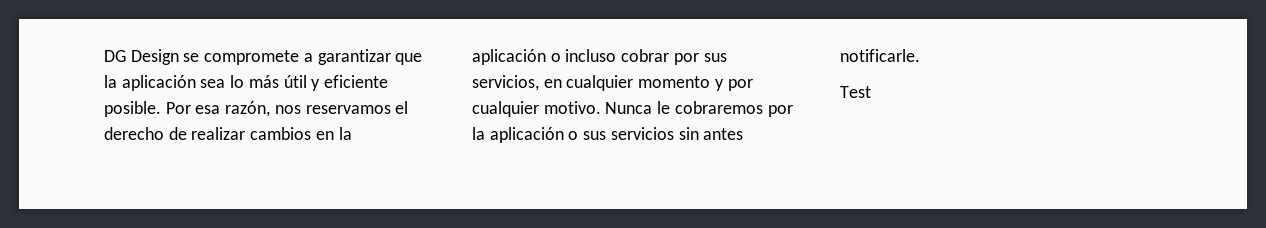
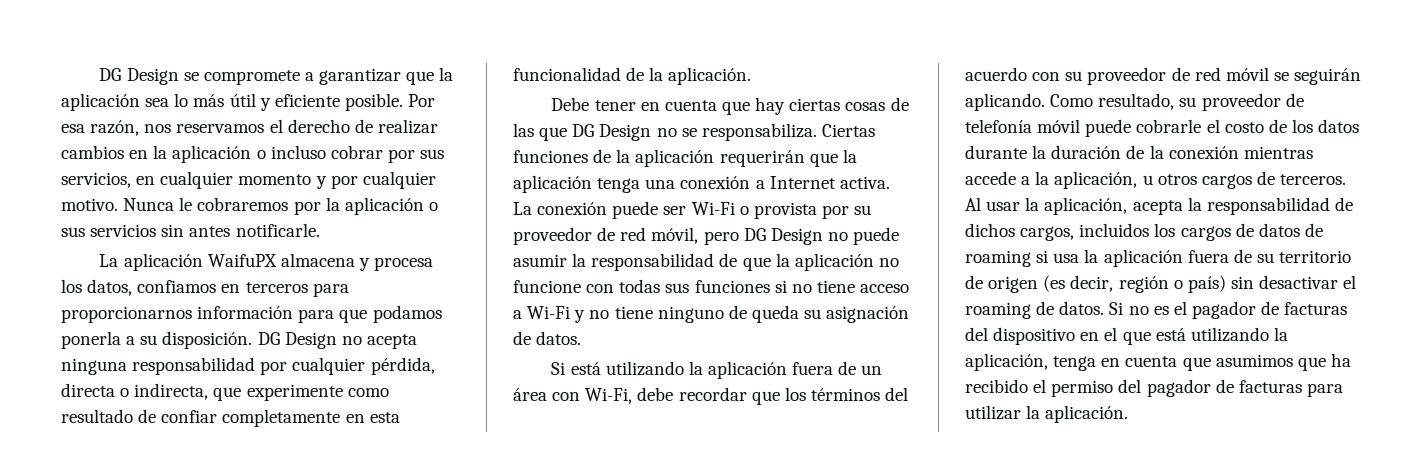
- Test
+ La aplicación WaifuPX almacena y procesa los datos, confiamos en terceros para proporcionarnos información para que podamos ponerla a su disposición. DG Design no acepta ninguna responsabilidad por cualquier pérdida, directa o indirecta, que experimente como resultado de confiar completamente en esta funcionalidad de la aplicación.
+ Debe tener en cuenta que hay ciertas cosas de las que DG Design no se responsabiliza. Ciertas funciones de la aplicación requerirán que la aplicación tenga una conexión a Internet activa. La conexión puede ser Wi-Fi o provista por su proveedor de red móvil, pero DG Design no puede asumir la responsabilidad de que la aplicación no funcione con todas sus funciones si no tiene acceso a Wi-Fi y no tiene ninguno de queda su asignación de datos.
+ Si está utilizando la aplicación fuera de un área con Wi-Fi, debe recordar que los términos del acuerdo con su proveedor de red móvil se seguirán aplicando. Como resultado, su proveedor de telefonía móvil puede cobrarle el costo de los datos durante la duración de la conexión mientras accede a la aplicación, u otros cargos de terceros. Al usar la aplicación, acepta la responsabilidad de dichos cargos, incluidos los cargos de datos de roaming si usa la aplicación fuera de su territorio de origen (es decir, región o país) sin desactivar el roaming de datos. Si no es el pagador de facturas del dispositivo en el que está utilizando la aplicación, tenga en cuenta que asumimos que ha recibido el permiso del pagador de facturas para utilizar la aplicación.

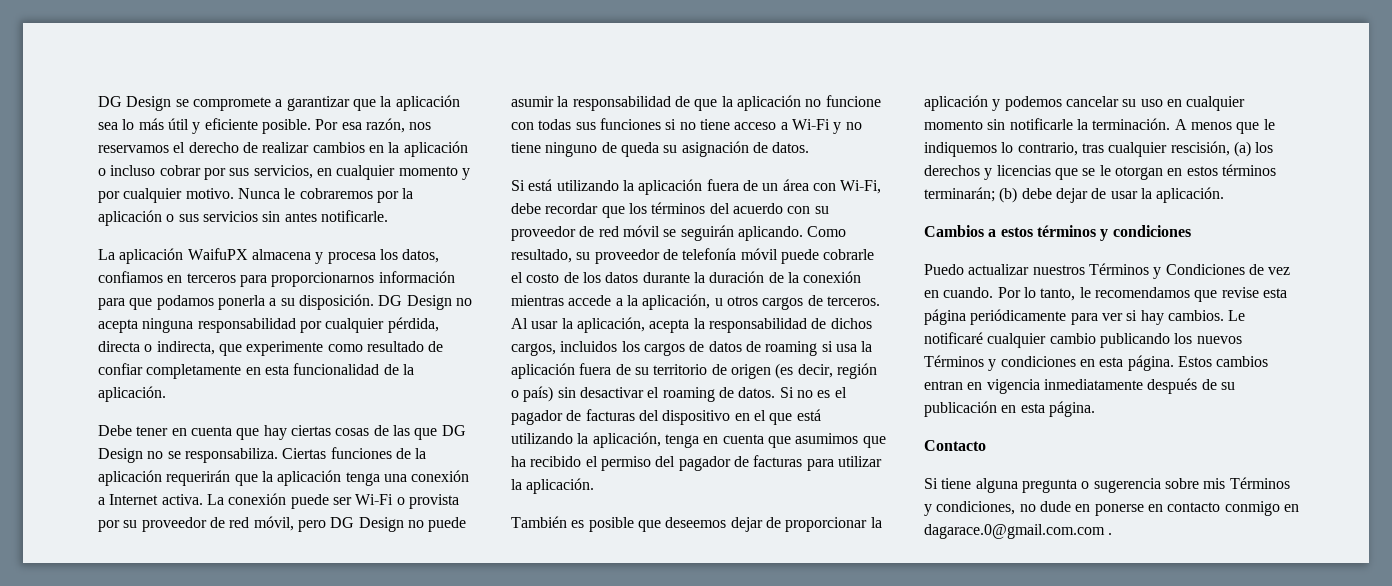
+ También es posible que deseemos dejar de proporcionar la aplicación y podemos cancelar su uso en cualquier momento sin notificarle la terminación. A menos que le indiquemos lo contrario, tras cualquier rescisión, (a) los derechos y licencias que se le otorgan en estos términos terminarán; (b) debe dejar de usar la aplicación.
+ Cambios a estos términos y condiciones
+ Puedo actualizar nuestros Términos y Condiciones de vez en cuando. Por lo tanto, le recomendamos que revise esta página periódicamente para ver si hay cambios. Le notificaré cualquier cambio publicando los nuevos Términos y condiciones en esta página. Estos cambios entran en vigencia inmediatamente después de su publicación en esta página.
+ Contacto
+ Si tiene alguna pregunta o sugerencia sobre mis Términos y condiciones, no dude en ponerse en contacto conmigo en dagarace.0@gmail.com.com .

